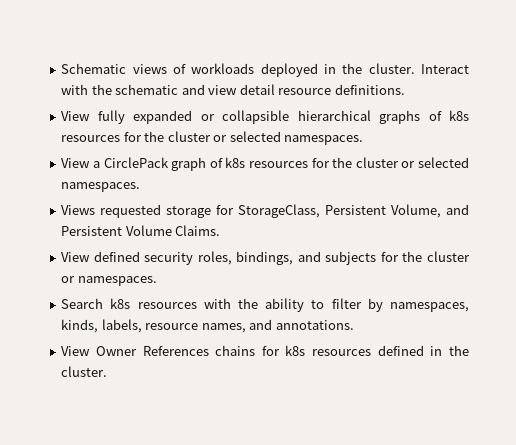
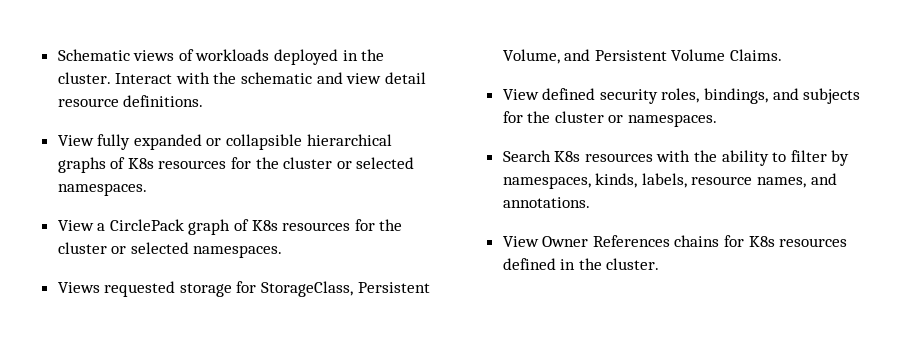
- View fully expanded or collapsible hierarchical graphs of k8s resources for the cluster or selected namespaces.
+ View fully expanded or collapsible hierarchical graphs of K8s resources for the cluster or selected namespaces.
- View a CirclePack graph of k8s resources for the cluster or selected namespaces.
+ View a CirclePack graph of K8s resources for the cluster or selected namespaces.
- Search k8s resources with the ability to filter by namespaces, kinds, labels, resource names, and annotations.
+ Search K8s resources with the ability to filter by namespaces, kinds, labels, resource names, and annotations.
- View Owner References chains for k8s resources defined in the cluster.
+ View Owner References chains for K8s resources defined in the cluster.

